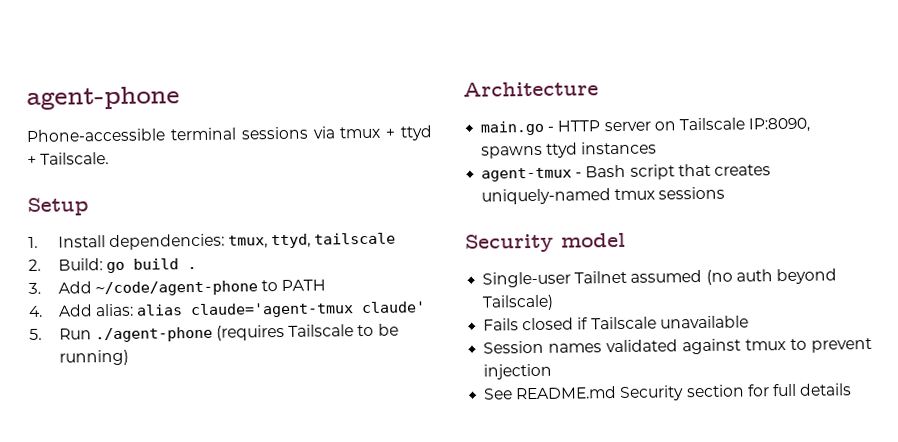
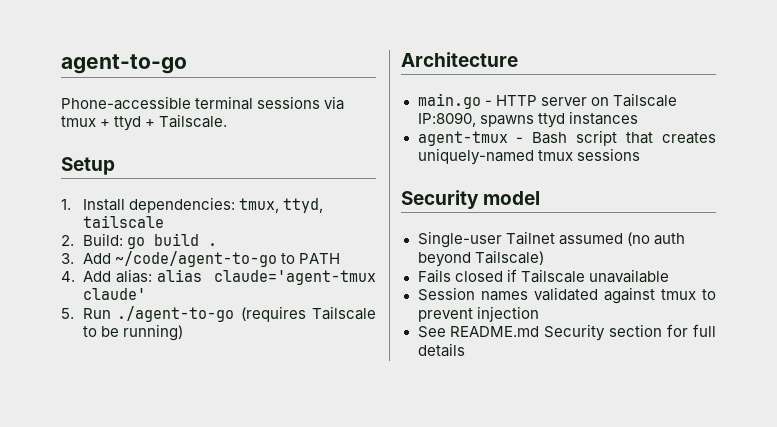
- agent-phone
+ agent-to-go
- 3. Add ~/code/agent-phone to PATH
+ 3. Add ~/code/agent-to-go to PATH
- 5. Run ./agent-phone (requires Tailscale to be running)
+ 5. Run ./agent-to-go (requires Tailscale to be running)

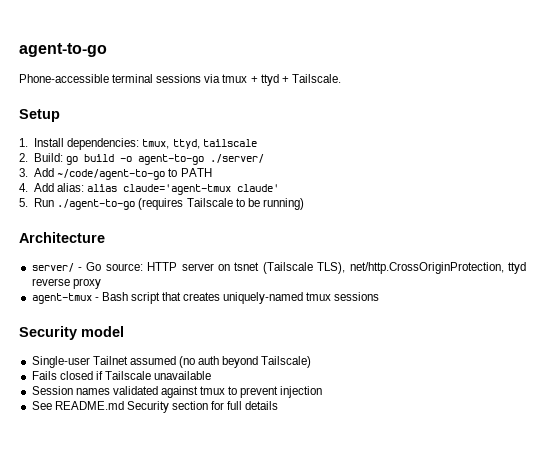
- 2. Build: go build .
+ 2. Build: go build -o agent-to-go ./server/
- main.go - HTTP server on Tailscale IP:8090, spawns ttyd instances
+ server/ - Go source: HTTP server on tsnet (Tailscale TLS), net/http.CrossOriginProtection, ttyd reverse proxy

